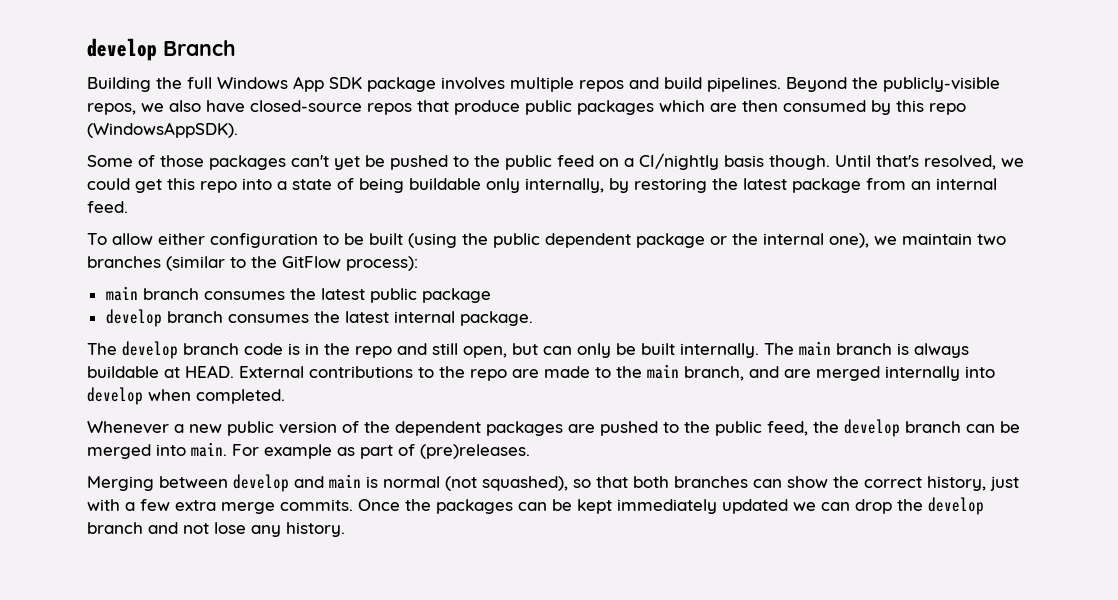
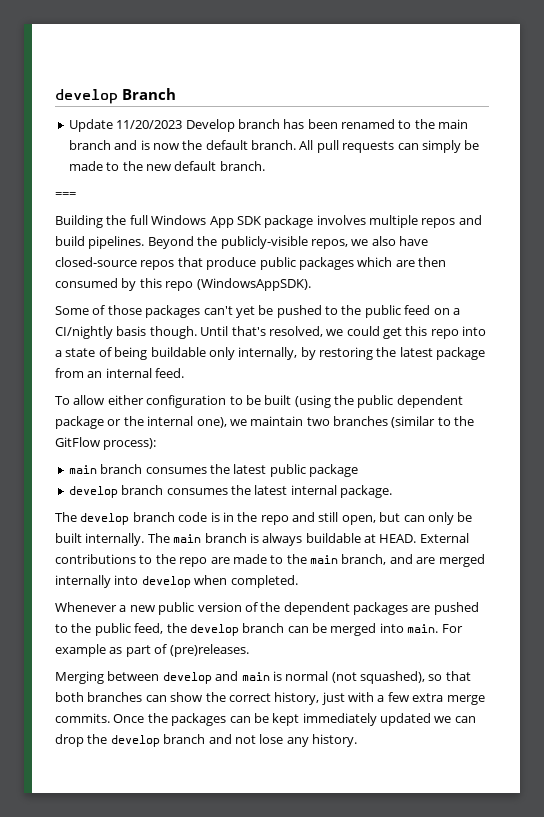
+ Update 11/20/2023 Develop branch has been renamed to the main branch and is now the default branch. All pull requests can simply be made to the new default branch.
+ ===

